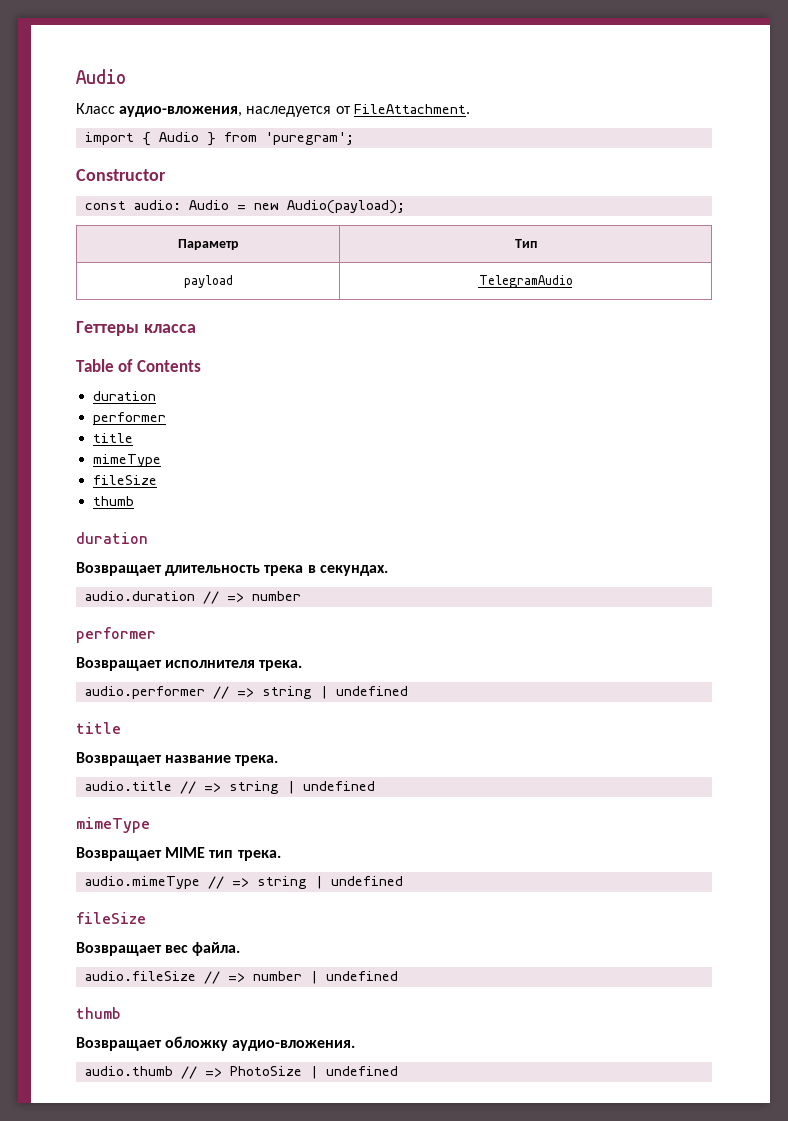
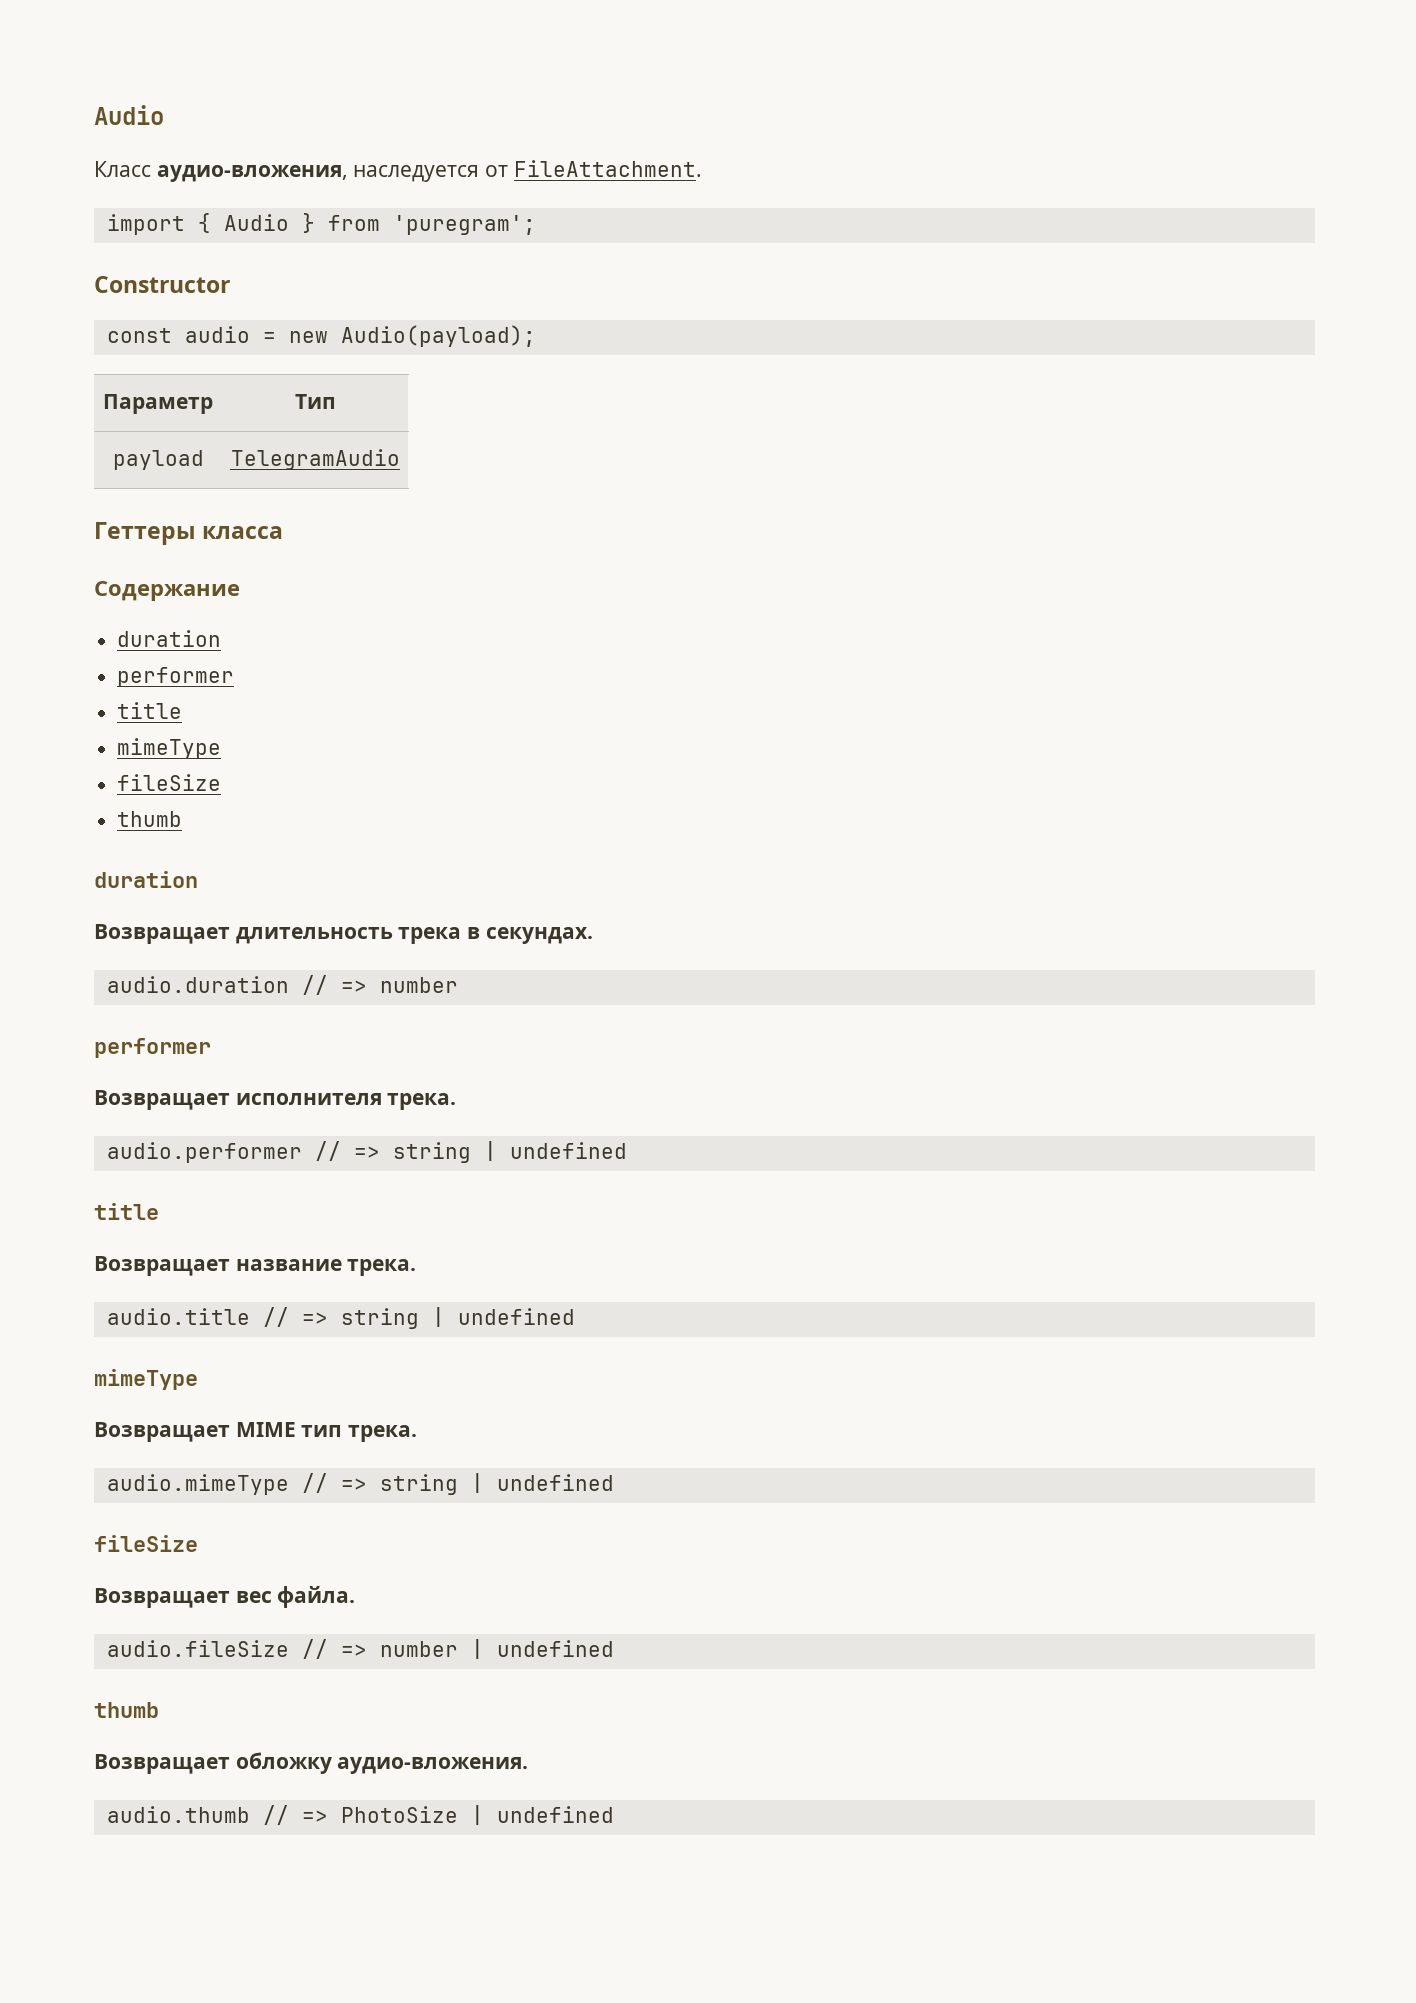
- const audio: Audio = new Audio(payload);
+ const audio = new Audio(payload);
- Table of Contents
+ Содержание

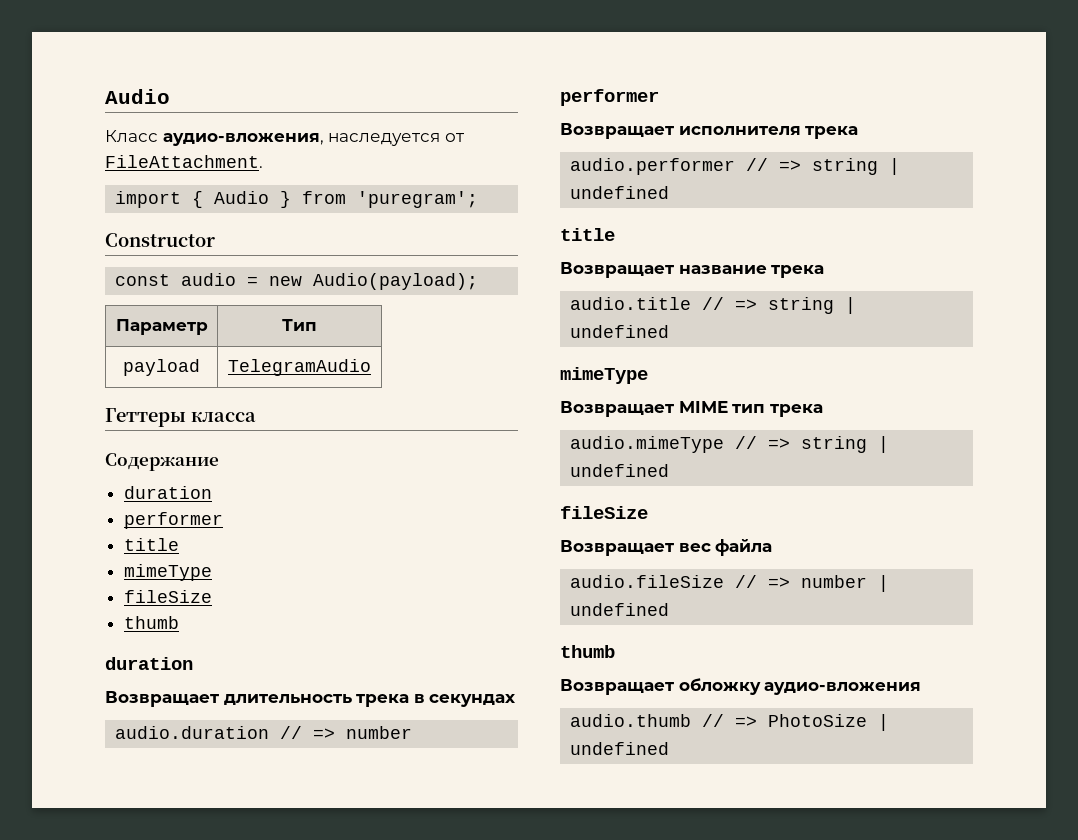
- Возвращает длительность трека в секундах.
+ Возвращает длительность трека в секундах
- Возвращает исполнителя трека.
+ Возвращает исполнителя трека
- Возвращает название трека.
+ Возвращает название трека
- Возвращает MIME тип трека.
+ Возвращает MIME тип трека
- Возвращает вес файла.
+ Возвращает вес файла
- Возвращает обложку аудио-вложения.
+ Возвращает обложку аудио-вложения

